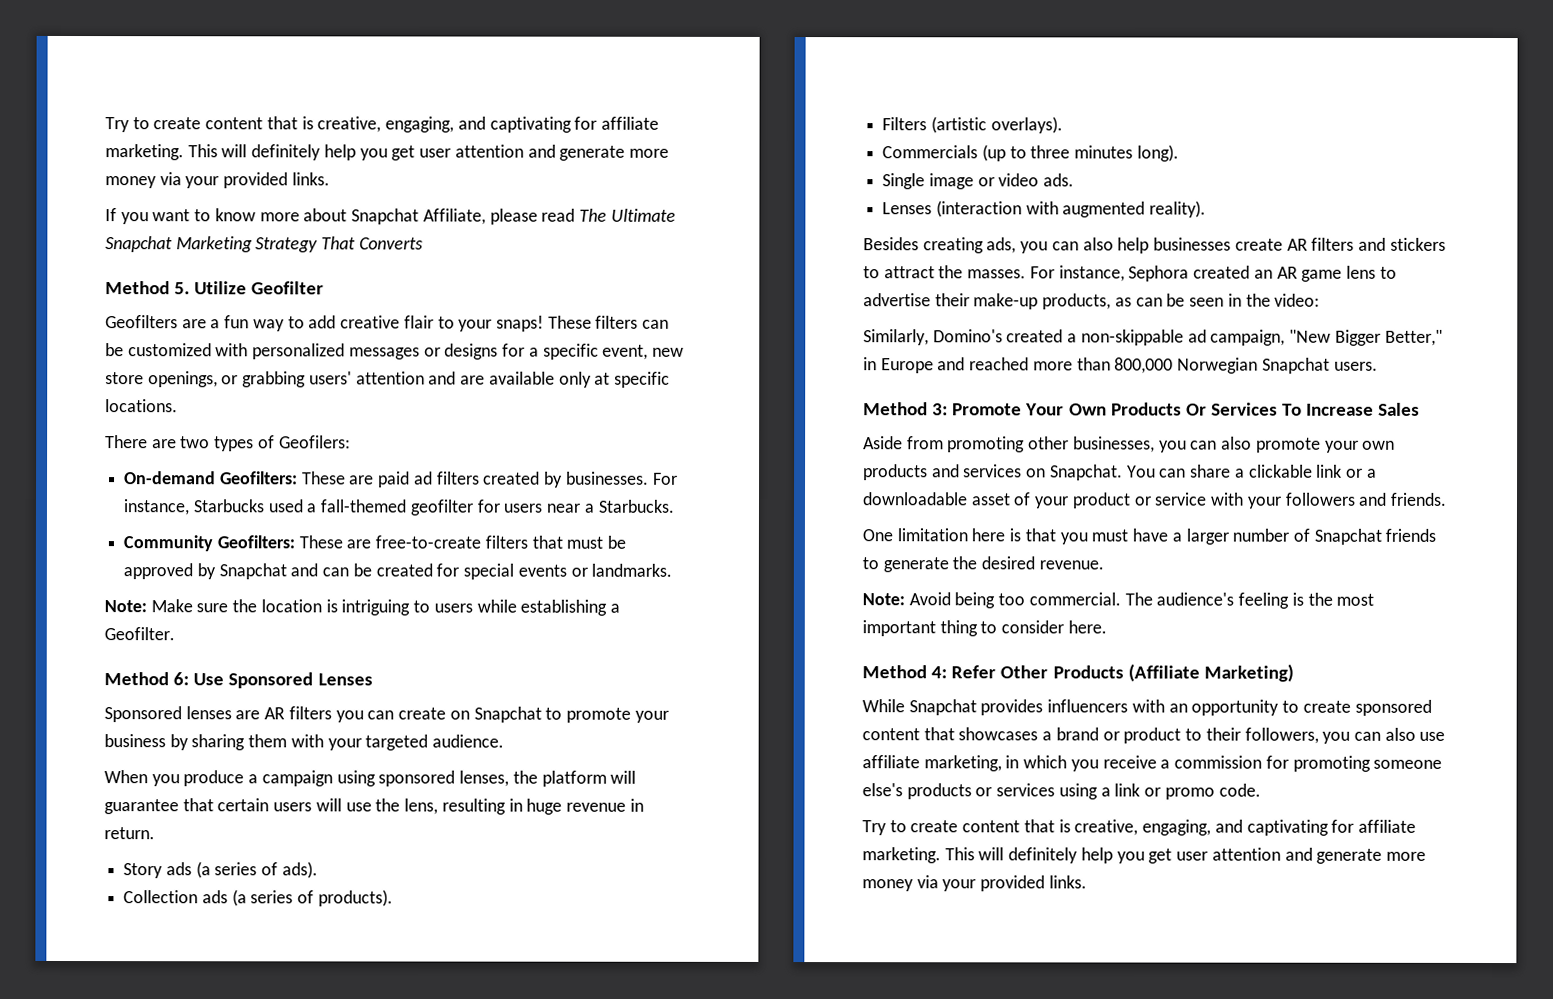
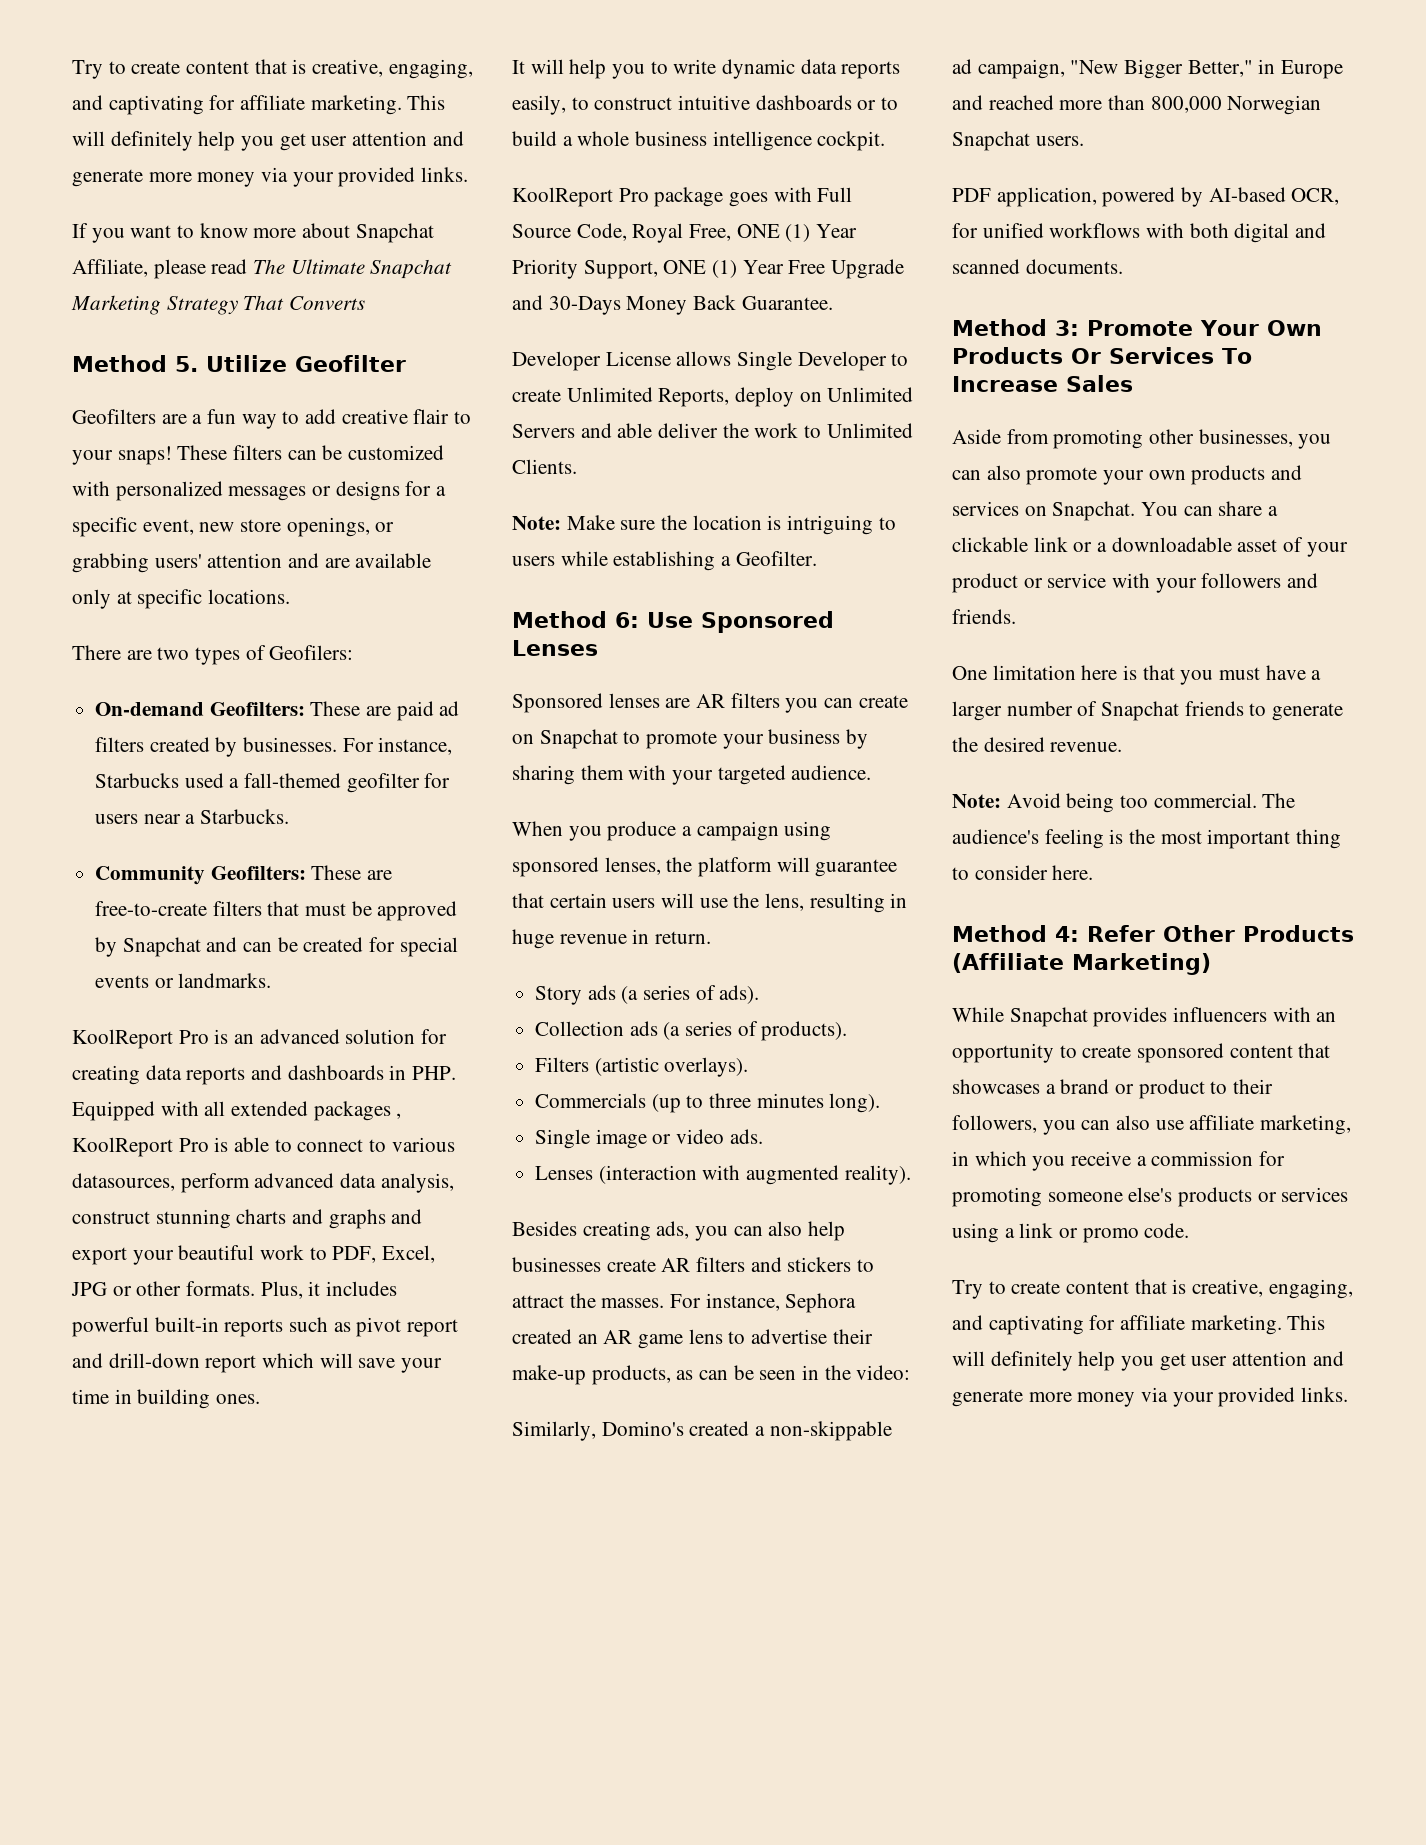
+ KoolReport Pro is an advanced solution for creating data reports and dashboards in PHP. Equipped with all extended packages , KoolReport Pro is able to connect to various datasources, perform advanced data analysis, construct stunning charts and graphs and export your beautiful work to PDF, Excel, JPG or other formats. Plus, it includes powerful built-in reports such as pivot report and drill-down report which will save your time in building ones.
+ It will help you to write dynamic data reports easily, to construct intuitive dashboards or to build a whole business intelligence cockpit.
+ KoolReport Pro package goes with Full Source Code, Royal Free, ONE (1) Year Priority Support, ONE (1) Year Free Upgrade and 30-Days Money Back Guarantee.
+ Developer License allows Single Developer to create Unlimited Reports, deploy on Unlimited Servers and able deliver the work to Unlimited Clients.
+ PDF application, powered by AI-based OCR, for unified workflows with both digital and scanned documents.

